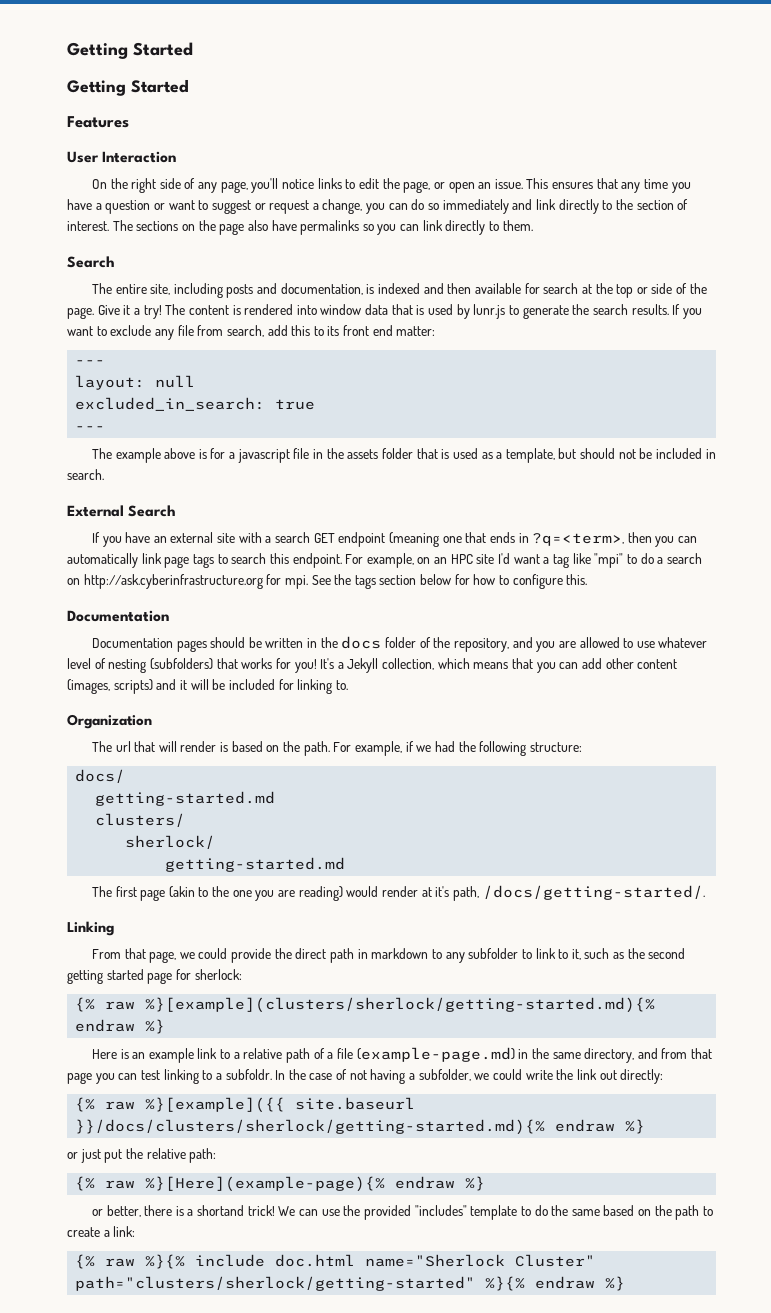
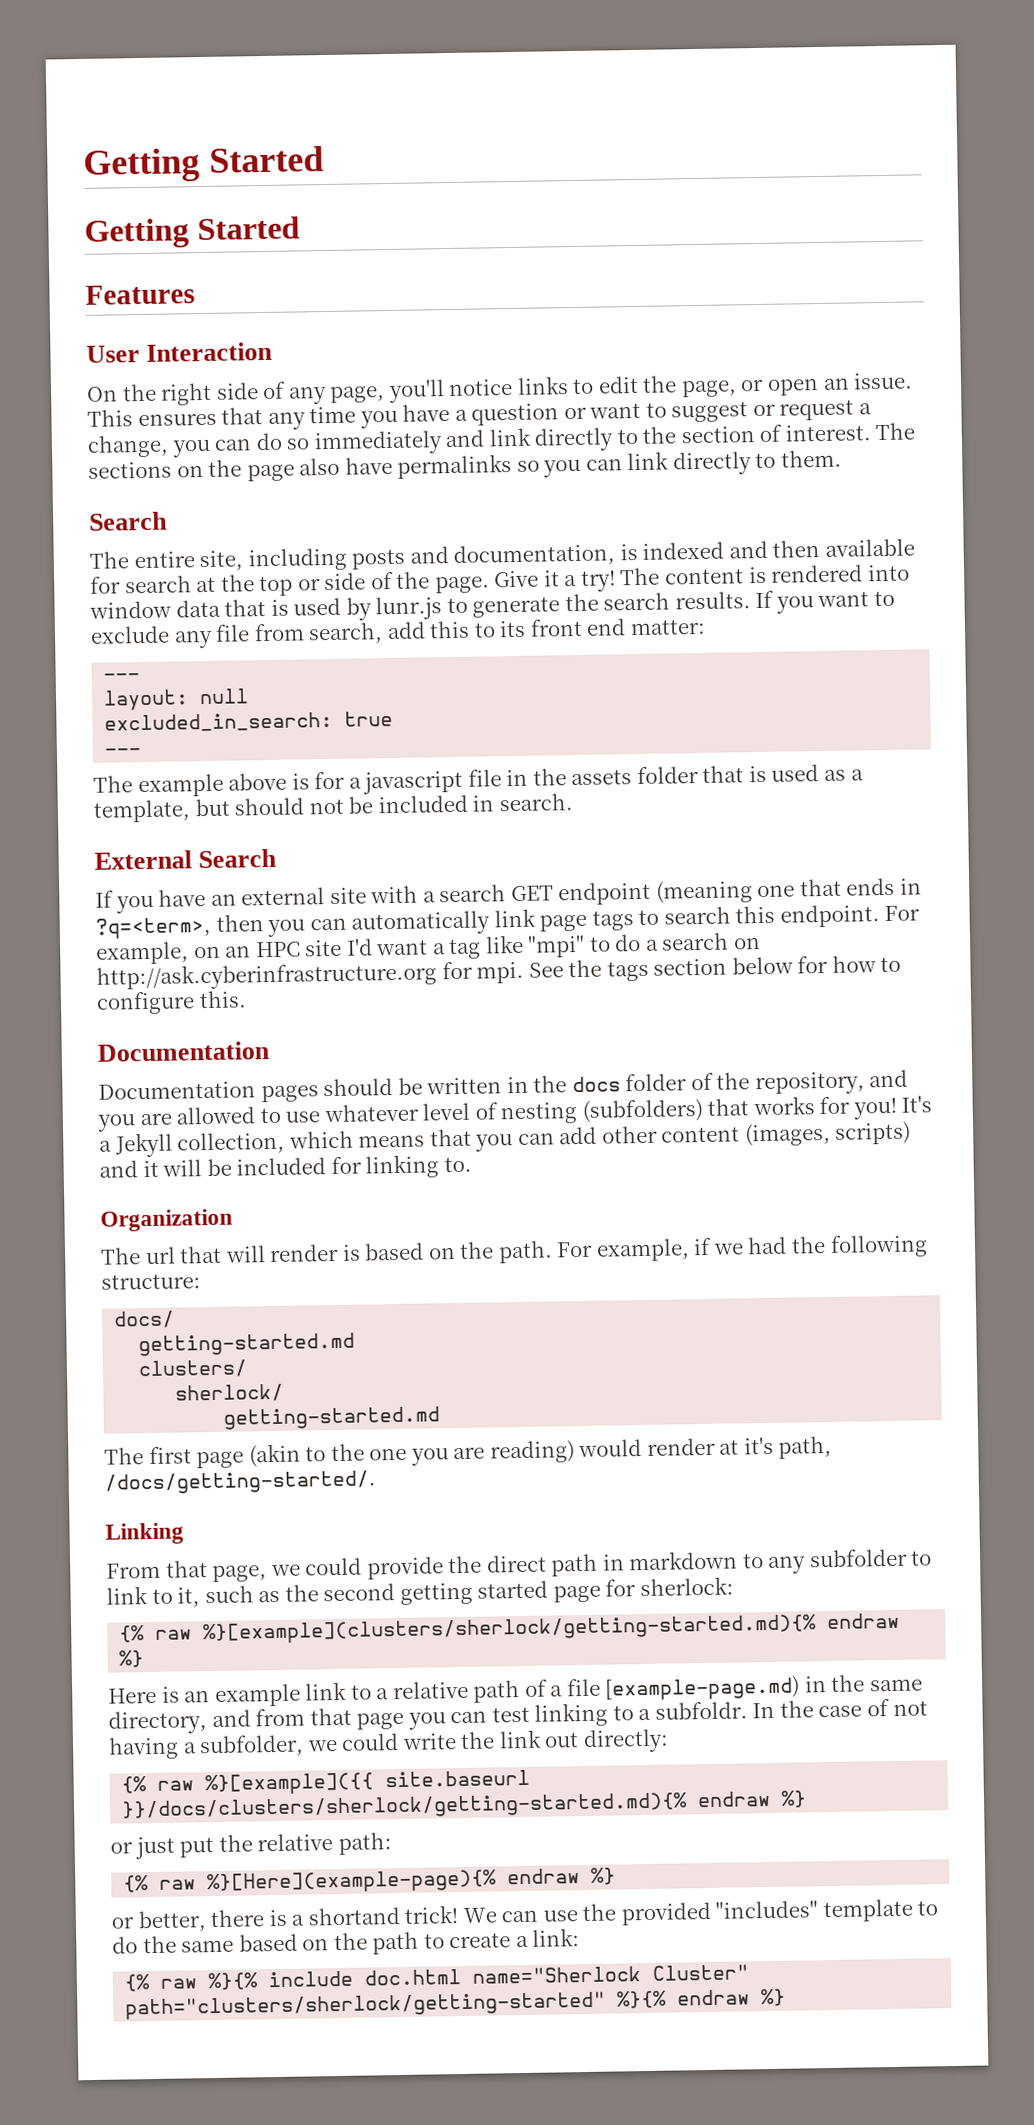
- Here is an example link to a relative path of a file (example-page.md) in the same directory, and from that page you can test linking to a subfoldr.
+ Here is an example link to a relative path of a file [example-page.md) in the same directory, and from that page you can test linking to a subfoldr.

